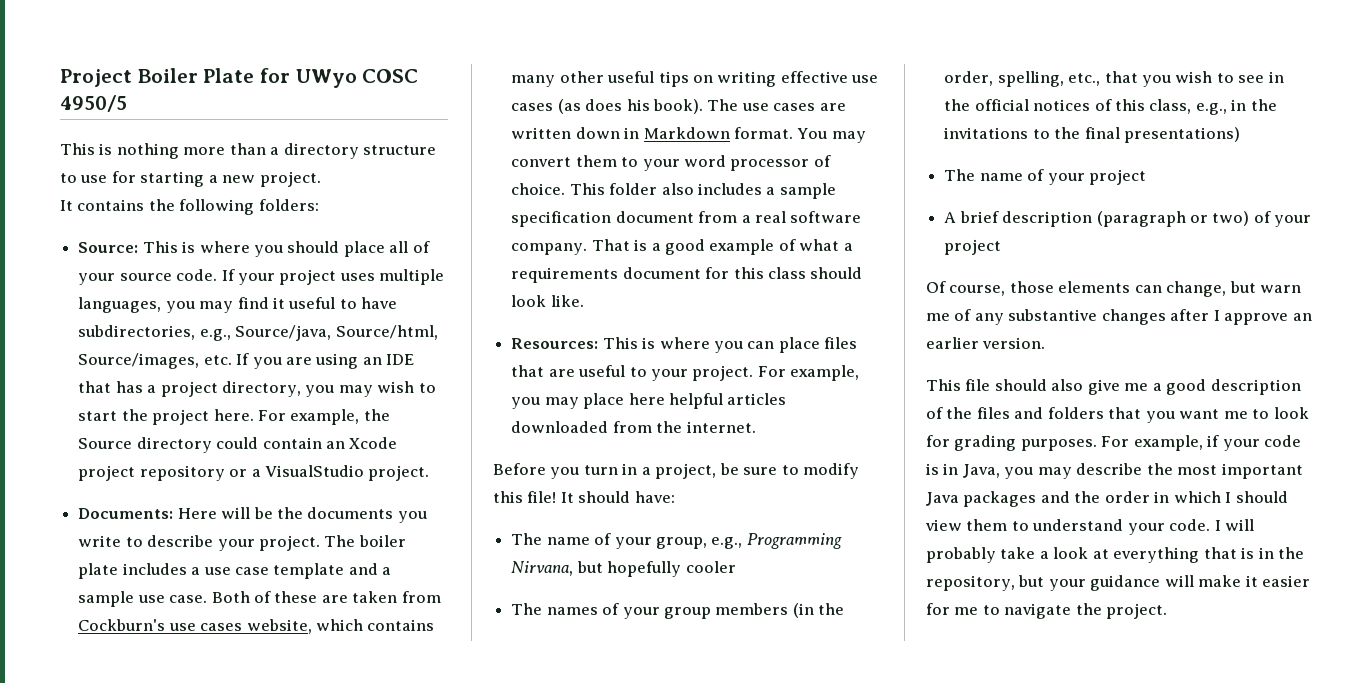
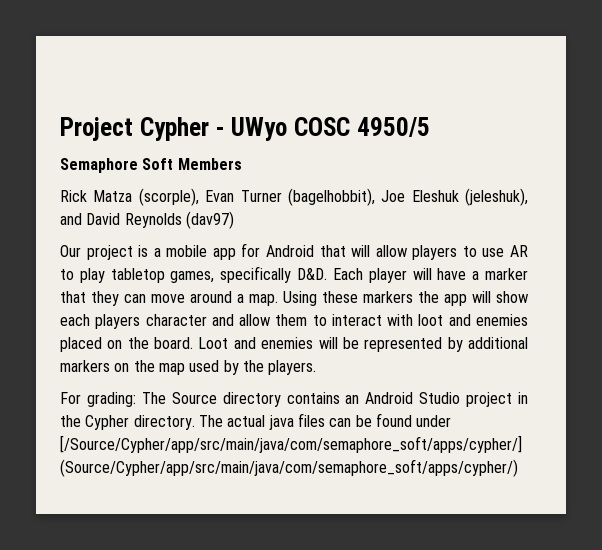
- Project Boiler Plate for UWyo COSC 4950/5
+ Project Cypher - UWyo COSC 4950/5
- This is nothing more than a directory structure to use for starting a new project.
- It contains the following folders:
- Source: This is where you should place all of your source code. If your project uses multiple languages, you may find it useful to have subdirectories, e.g., Source/java, Source/html, Source/images, etc. If you are using an IDE that has a project directory, you may wish to start the project here. For example, the Source directory could contain an Xcode project repository or a VisualStudio project.
- Documents: Here will be the documents you write to describe your project. The boiler plate includes a use case template and a sample use case. Both of these are taken from Cockburn's use cases website, which contains many other useful tips on writing effective use cases (as does his book). The use cases are written down in Markdown format. You may convert them to your word processor of choice. This folder also includes a sample specification document from a real software company. That is a good example of what a requirements document for this class should look like.
- Resources: This is where you can place files that are useful to your project. For example, you may place here helpful articles downloaded from the internet.
- Before you turn in a project, be sure to modify this file! It should have:
- The name of your group, e.g., Programming Nirvana, but hopefully cooler
- The names of your group members (in the order, spelling, etc., that you wish to see in the official notices of this class, e.g., in the invitations to the final presentations)
- The name of your project
- A brief description (paragraph or two) of your project
- Of course, those elements can change, but warn me of any substantive changes after I approve an earlier version.
- This file should also give me a good description of the files and folders that you want me to look for grading purposes. For example, if your code is in Java, you may describe the most important Java packages and the order in which I should view them to understand your code. I will probably take a look at everything that is in the repository, but your guidance will make it easier for me to navigate the project.
+ Semaphore Soft Members
+ Rick Matza (scorple), Evan Turner (bagelhobbit), Joe Eleshuk (jeleshuk), and David Reynolds (dav97)
+ Our project is a mobile app for Android that will allow players to use AR to play tabletop games, specifically D&D. Each player will have a marker that they can move around a map. Using these markers the app will show each players character and allow them to interact with loot and enemies placed on the board. Loot and enemies will be represented by additional markers on the map used by the players.
+ For grading: The Source directory contains an Android Studio project in the Cypher directory. The actual java files can be found under [/Source/Cypher/app/src/main/java/com/semaphore_soft/apps/cypher/] (Source/Cypher/app/src/main/java/com/semaphore_soft/apps/cypher/)

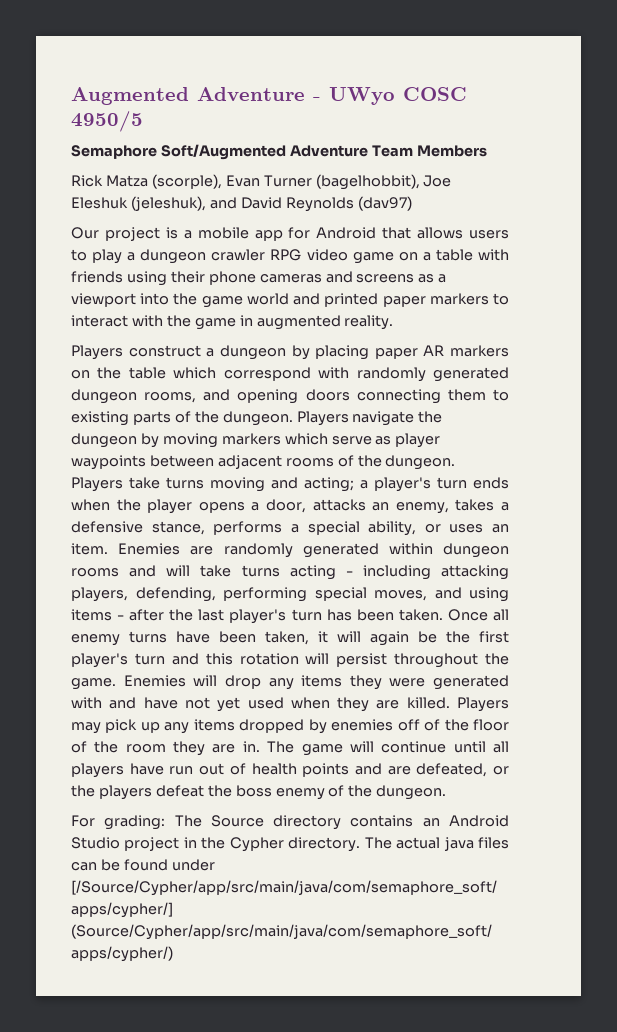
- Project Cypher - UWyo COSC 4950/5
+ Augmented Adventure - UWyo COSC 4950/5
- Semaphore Soft Members
+ Semaphore Soft/Augmented Adventure Team Members
- Our project is a mobile app for Android that will allow players to use AR to play tabletop games, specifically D&D. Each player will have a marker that they can move around a map. Using these markers the app will show each players character and allow them to interact with loot and enemies placed on the board. Loot and enemies will be represented by additional markers on the map used by the players.
+ Our project is a mobile app for Android that allows users to play a dungeon crawler RPG video game on a table with friends using their phone cameras and screens as a viewport into the game world and printed paper markers to interact with the game in augmented reality.
+ Players construct a dungeon by placing paper AR markers on the table which correspond with randomly generated dungeon rooms, and opening doors connecting them to existing parts of the dungeon. Players navigate the dungeon by moving markers which serve as player waypoints between adjacent rooms of the dungeon. Players take turns moving and acting; a player's turn ends when the player opens a door, attacks an enemy, takes a defensive stance, performs a special ability, or uses an item. Enemies are randomly generated within dungeon rooms and will take turns acting - including attacking players, defending, performing special moves, and using items - after the last player's turn has been taken. Once all enemy turns have been taken, it will again be the first player's turn and this rotation will persist throughout the game. Enemies will drop any items they were generated with and have not yet used when they are killed. Players may pick up any items dropped by enemies off of the floor of the room they are in. The game will continue until all players have run out of health points and are defeated, or the players defeat the boss enemy of the dungeon.

